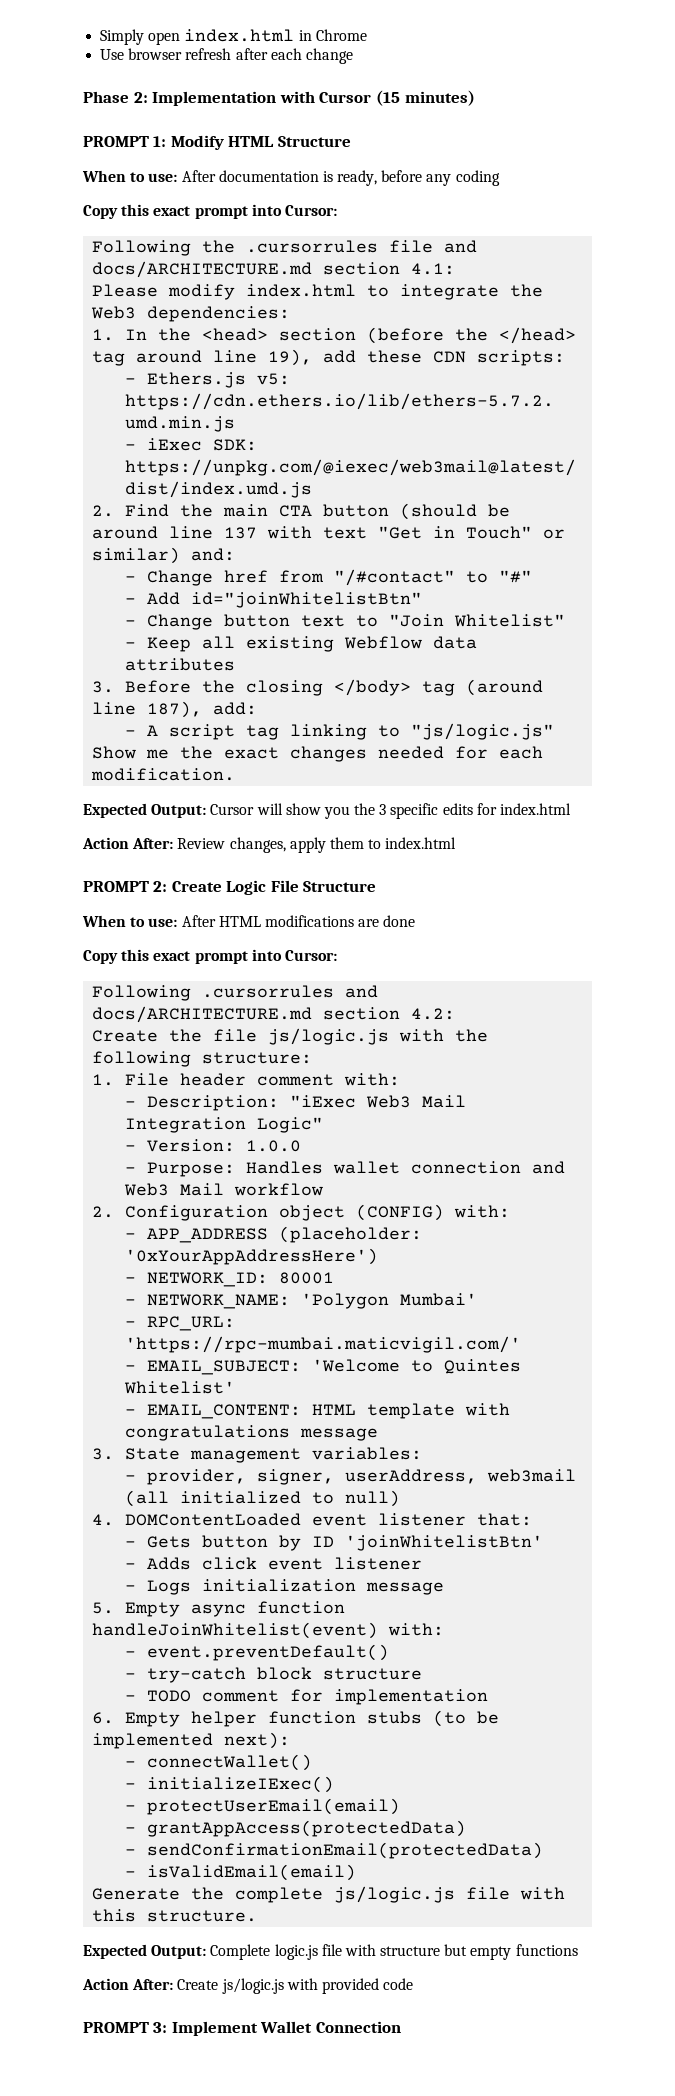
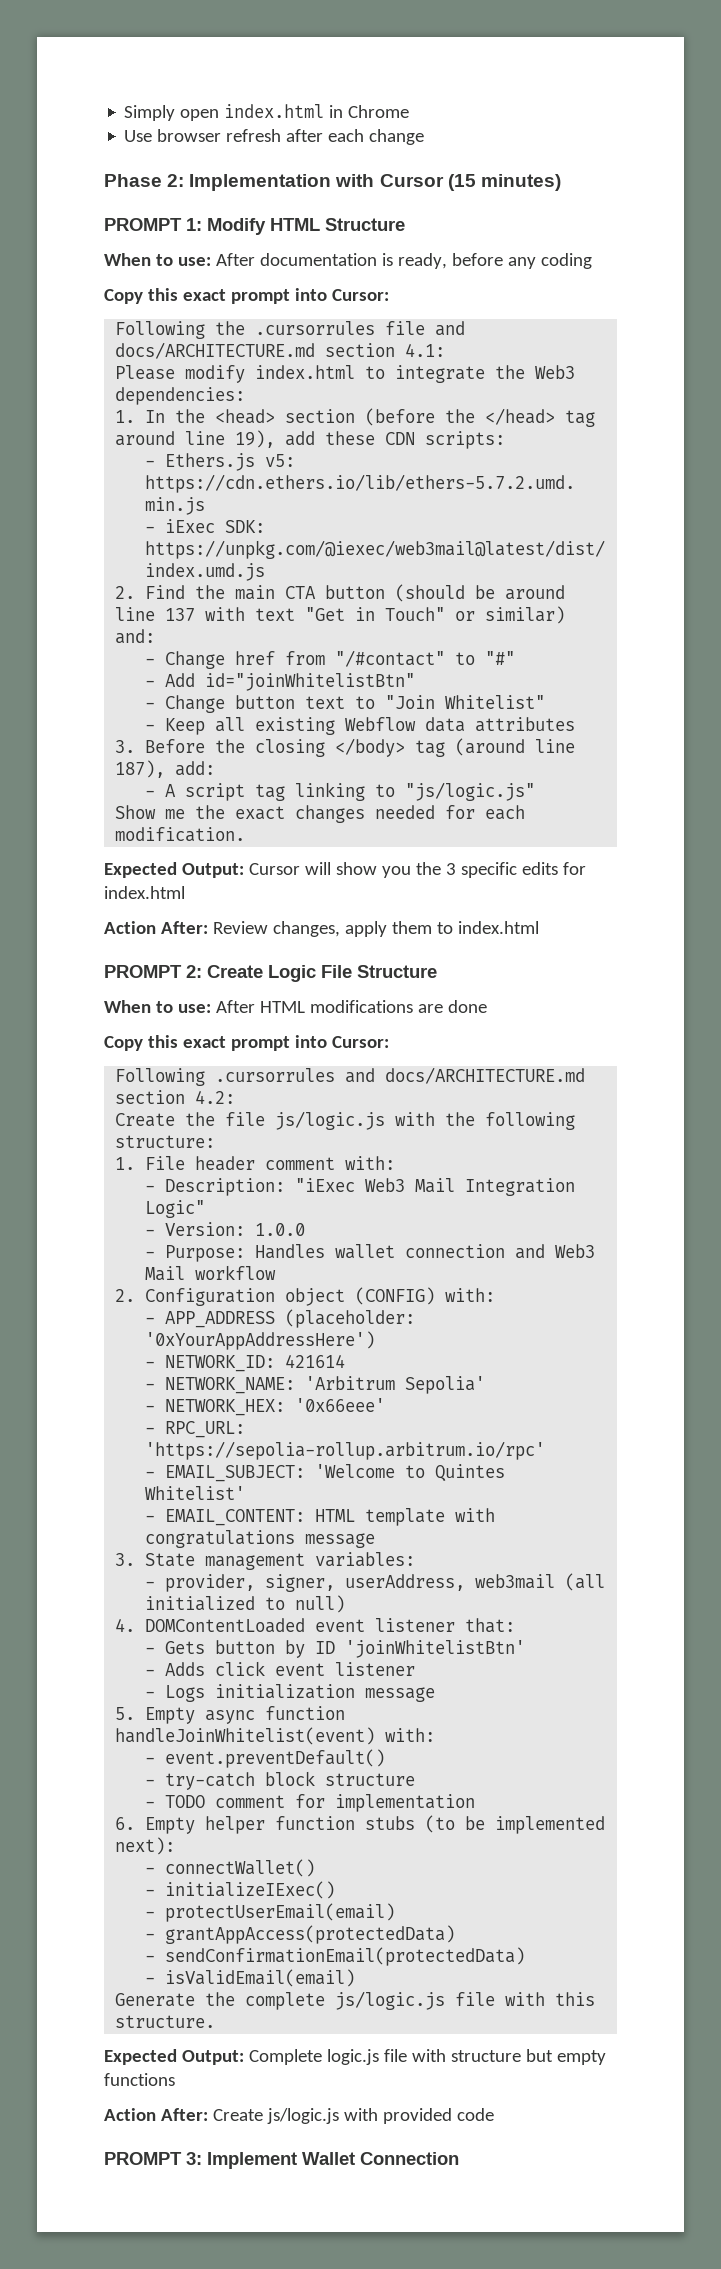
- - NETWORK_ID: 80001
+ - NETWORK_ID: 421614
- - NETWORK_NAME: 'Polygon Mumbai'
+ - NETWORK_NAME: 'Arbitrum Sepolia'
+ - NETWORK_HEX: '0x66eee'
- - RPC_URL: 'https://rpc-mumbai.maticvigil.com/'
+ - RPC_URL: 'https://sepolia-rollup.arbitrum.io/rpc'

